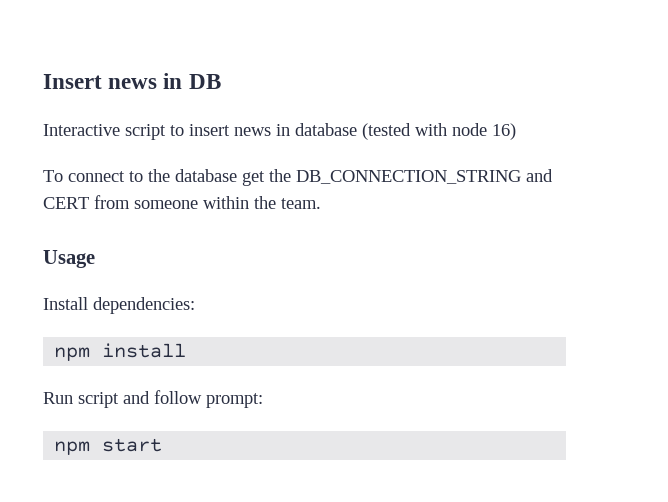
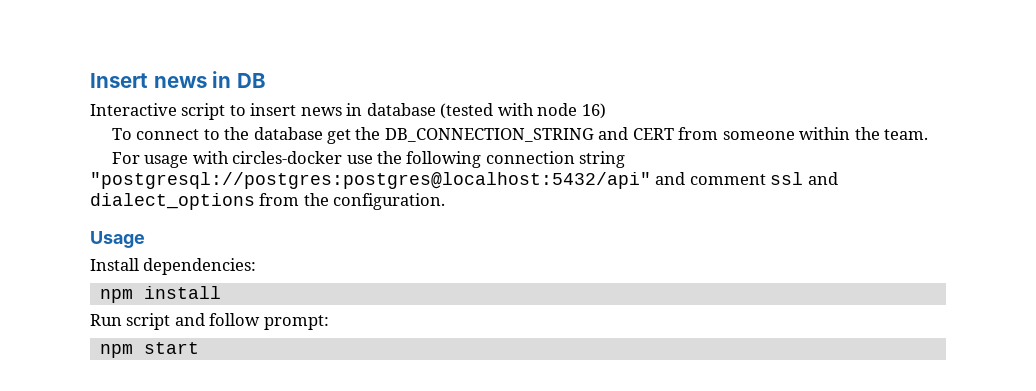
+ For usage with circles-docker use the following connection string "postgresql://postgres:postgres@localhost:5432/api" and comment ssl and dialect_options from the configuration.

